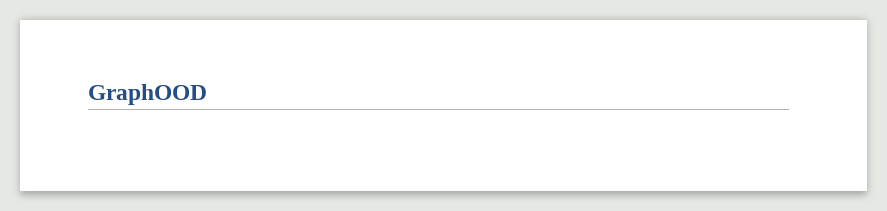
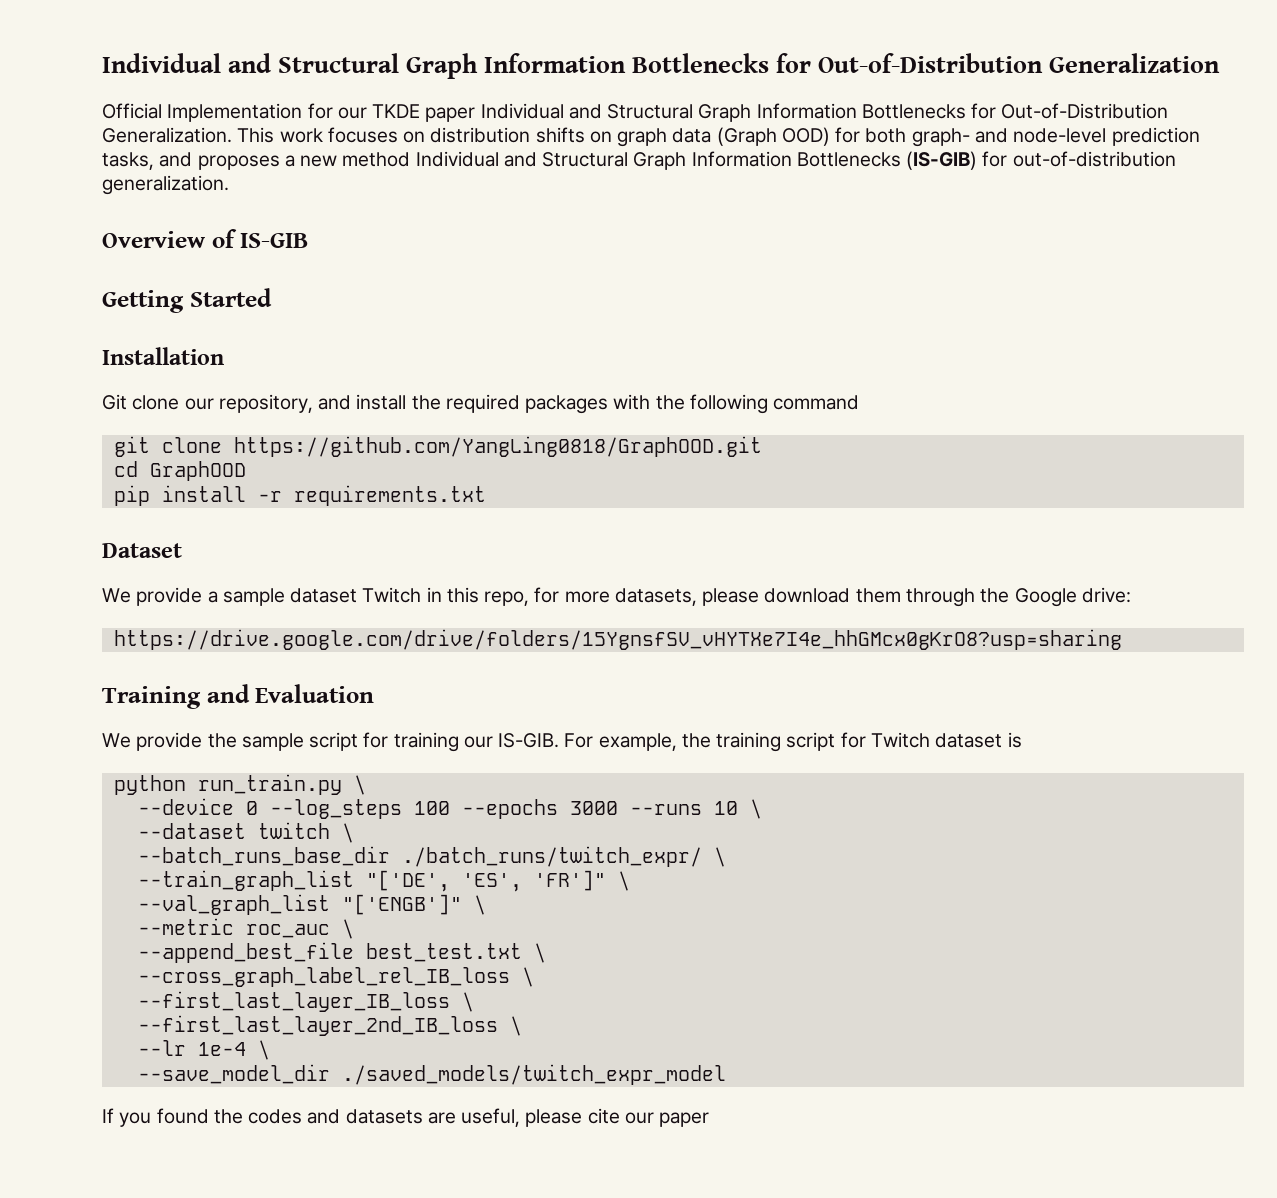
- GraphOOD
+ Individual and Structural Graph Information Bottlenecks for Out-of-Distribution Generalization
+ Official Implementation for our TKDE paper Individual and Structural Graph Information Bottlenecks for Out-of-Distribution Generalization. This work focuses on distribution shifts on graph data (Graph OOD) for both graph- and node-level prediction tasks, and proposes a new method Individual and Structural Graph Information Bottlenecks (IS-GIB) for out-of-distribution generalization.
+ Overview of IS-GIB
+ Getting Started
+ Installation
+ Git clone our repository, and install the required packages with the following command
+ git clone https://github.com/YangLing0818/GraphOOD.git
+ cd GraphOOD
+ pip install -r requirements.txt
+ Dataset
+ We provide a sample dataset Twitch in this repo, for more datasets, please download them through the Google drive:
+ https://drive.google.com/drive/folders/15YgnsfSV_vHYTXe7I4e_hhGMcx0gKrO8?usp=sharing
+ Training and Evaluation
+ We provide the sample script for training our IS-GIB. For example, the training script for Twitch dataset is
+ python run_train.py \
+ --device 0 --log_steps 100 --epochs 3000 --runs 10 \
+ --dataset twitch \
+ --batch_runs_base_dir ./batch_runs/twitch_expr/ \
+ --train_graph_list "['DE', 'ES', 'FR']" \
+ --val_graph_list "['ENGB']" \
+ --metric roc_auc \
+ --append_best_file best_test.txt \
+ --cross_graph_label_rel_IB_loss \
+ --first_last_layer_IB_loss \
+ --first_last_layer_2nd_IB_loss \
+ --lr 1e-4 \
+ --save_model_dir ./saved_models/twitch_expr_model
+ If you found the codes and datasets are useful, please cite our paper

